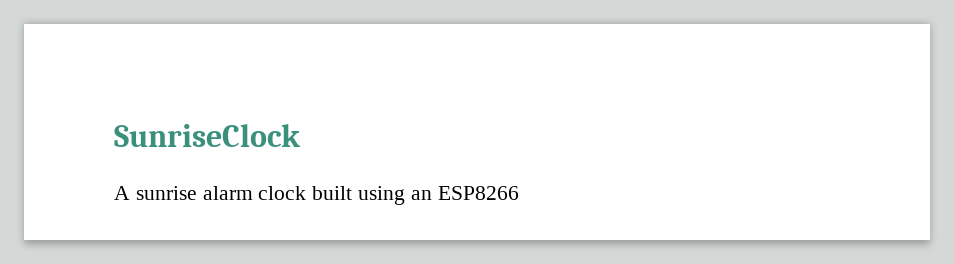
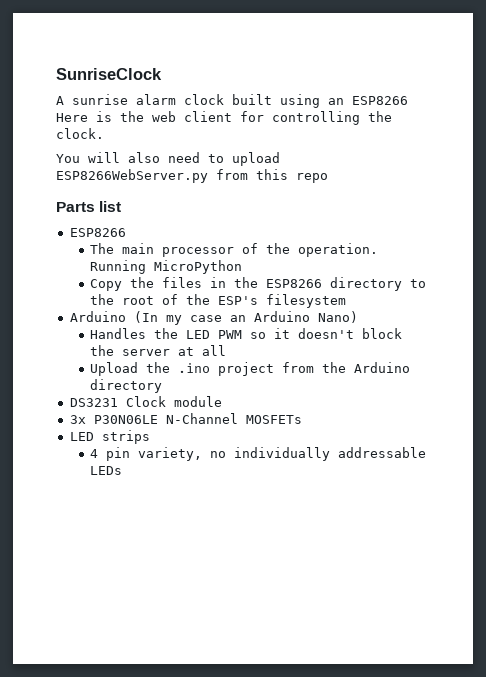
- A sunrise alarm clock built using an ESP8266
+ A sunrise alarm clock built using an ESP8266 Here is the web client for controlling the clock.
+ You will also need to upload ESP8266WebServer.py from this repo
+ Parts list
+ ESP8266
+ The main processor of the operation. Running MicroPython
+ Copy the files in the ESP8266 directory to the root of the ESP's filesystem
+ Arduino (In my case an Arduino Nano)
+ Handles the LED PWM so it doesn't block the server at all
+ Upload the .ino project from the Arduino directory
+ DS3231 Clock module
+ 3x P30N06LE N-Channel MOSFETs
+ LED strips
+ 4 pin variety, no individually addressable LEDs

